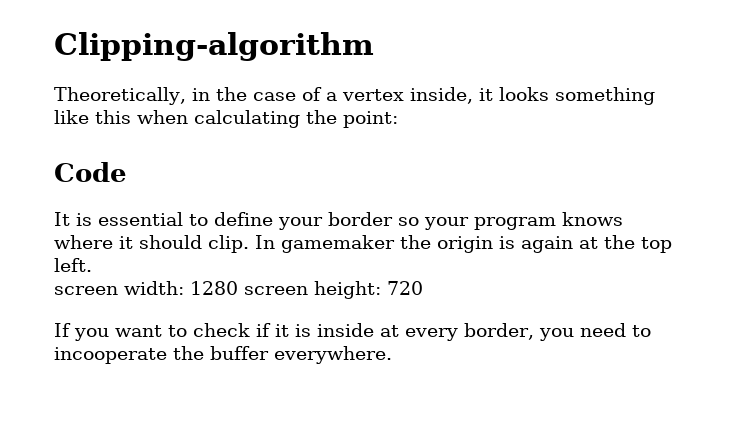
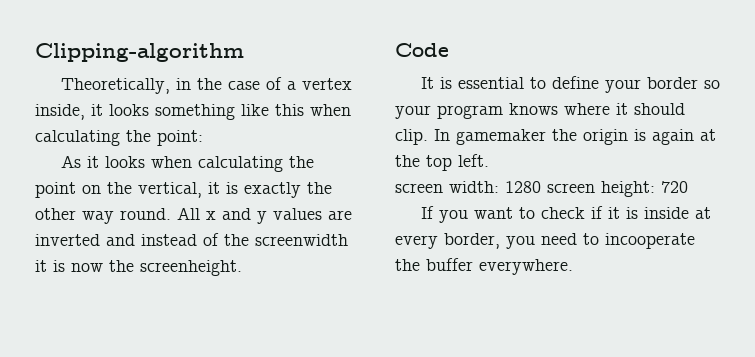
+ As it looks when calculating the point on the vertical, it is exactly the other way round. All x and y values are inverted and instead of the screenwidth it is now the screenheight.

